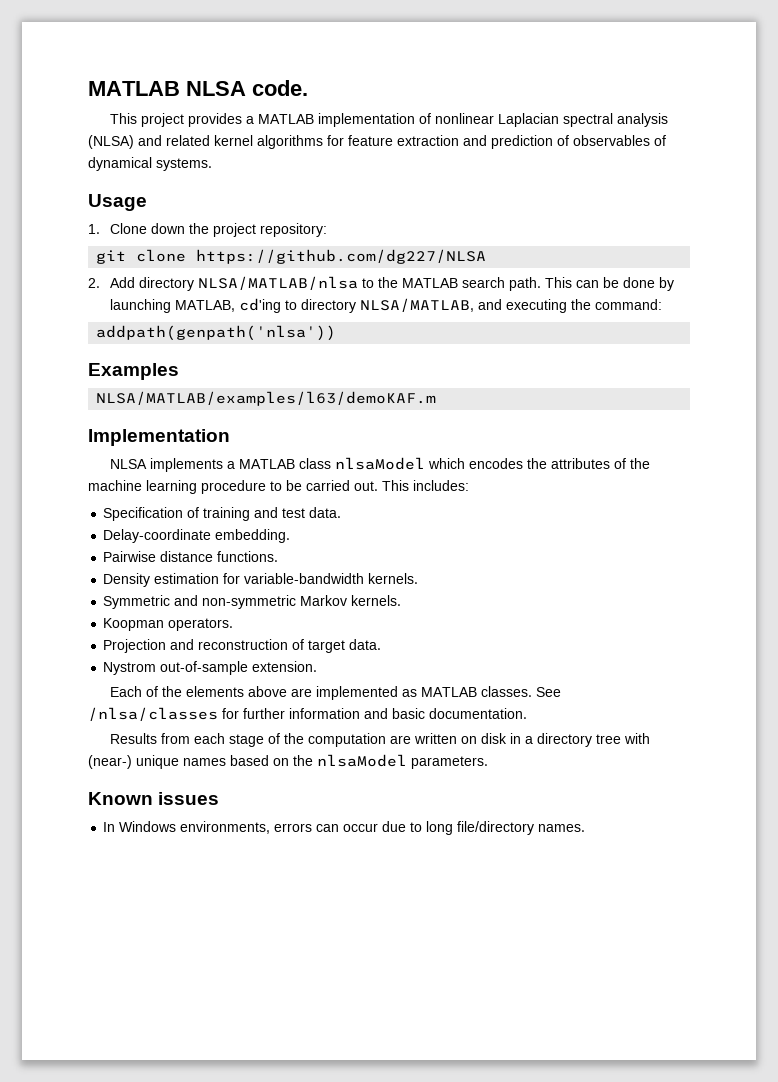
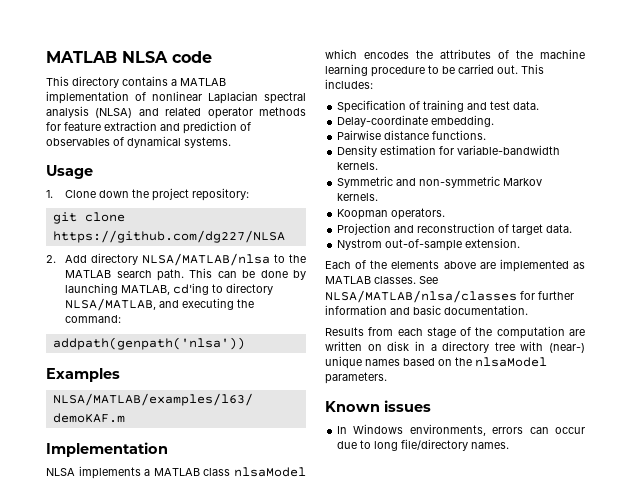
- MATLAB NLSA code.
- This project provides a MATLAB implementation of nonlinear Laplacian spectral analysis (NLSA) and related kernel algorithms for feature extraction and prediction of observables of dynamical systems.
+ MATLAB NLSA code
+ This directory contains a MATLAB implementation of nonlinear Laplacian spectral analysis (NLSA) and related operator methods for feature extraction and prediction of observables of dynamical systems.
- See /nlsa/classes for further information and basic documentation.
+ See NLSA/MATLAB/nlsa/classes for further information and basic documentation.

